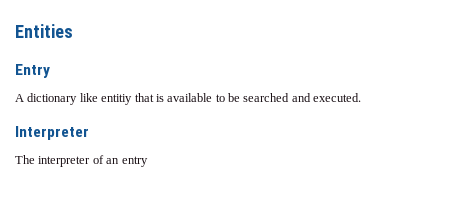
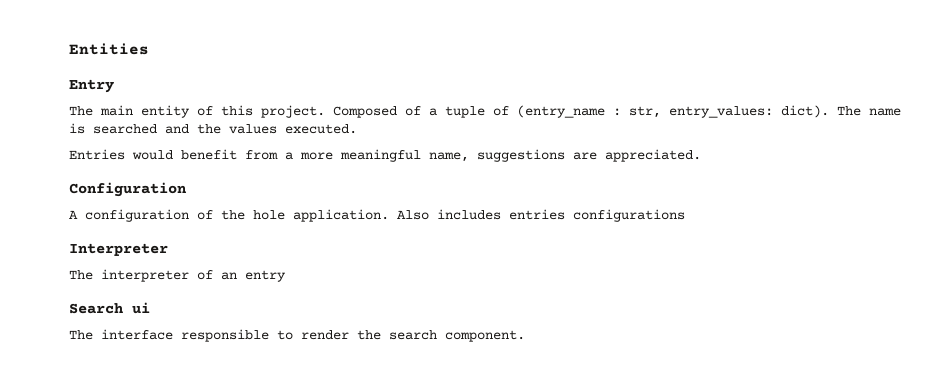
- A dictionary like entitiy that is available to be searched and executed.
+ The main entity of this project. Composed of a tuple of (entry_name : str, entry_values: dict). The name is searched and the values executed.
+ Entries would benefit from a more meaningful name, suggestions are appreciated.
+ Configuration
+ A configuration of the hole application. Also includes entries configurations
+ Search ui
+ The interface responsible to render the search component.

